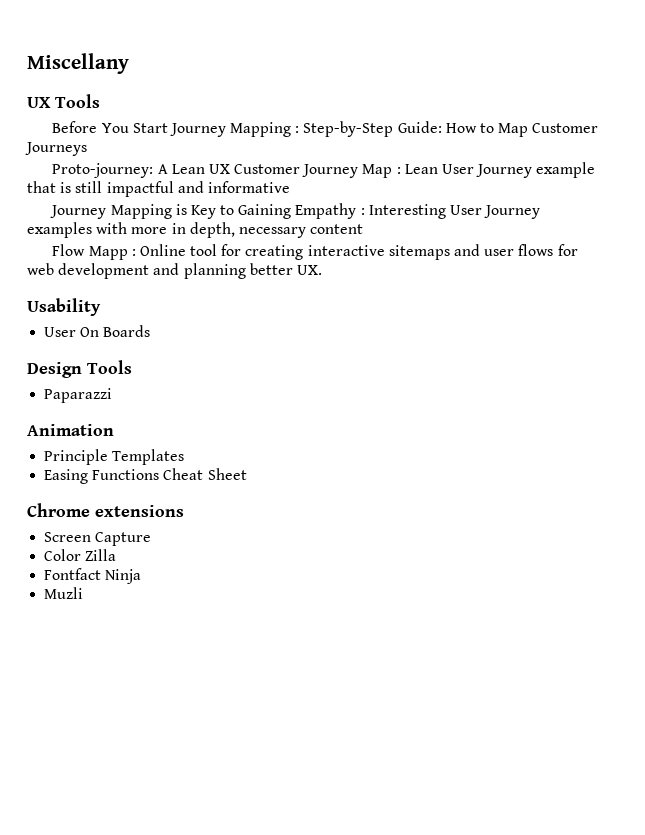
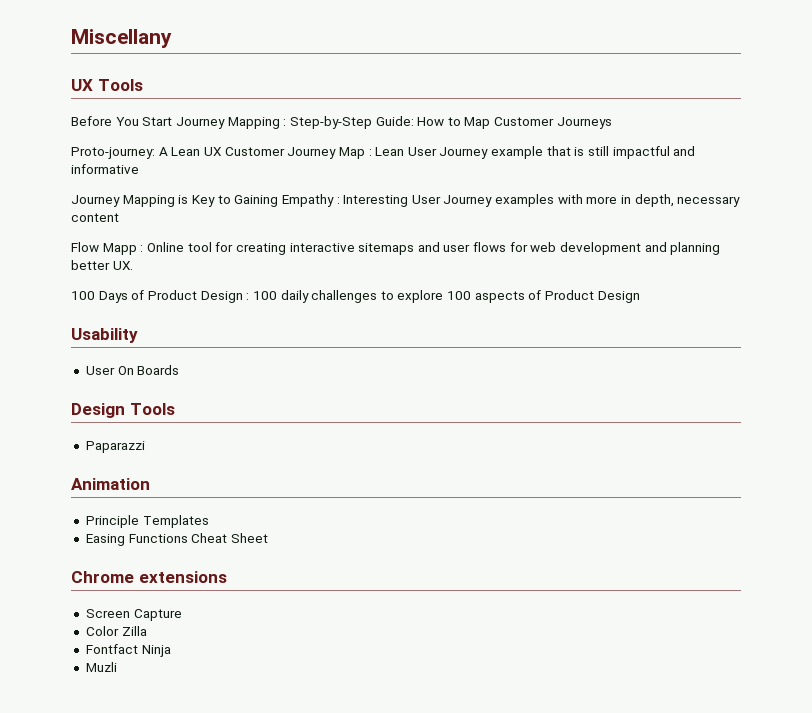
+ 100 Days of Product Design : 100 daily challenges to explore 100 aspects of Product Design

